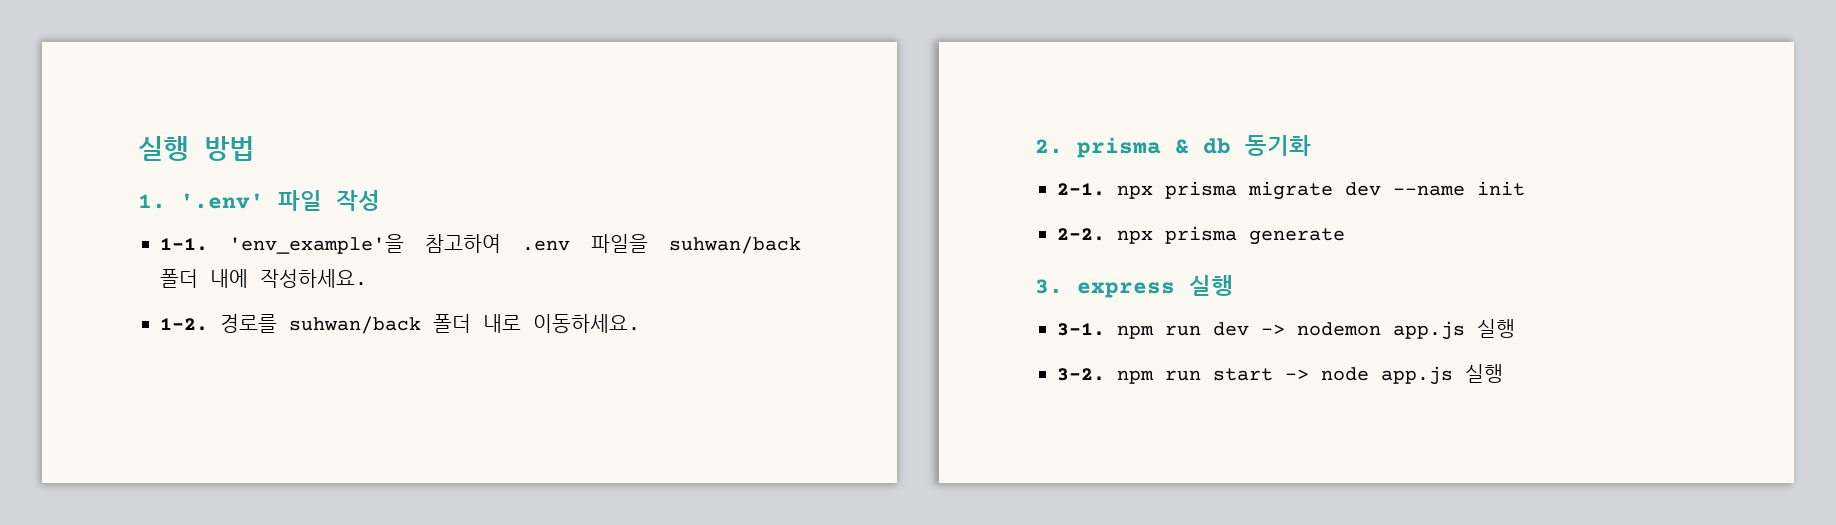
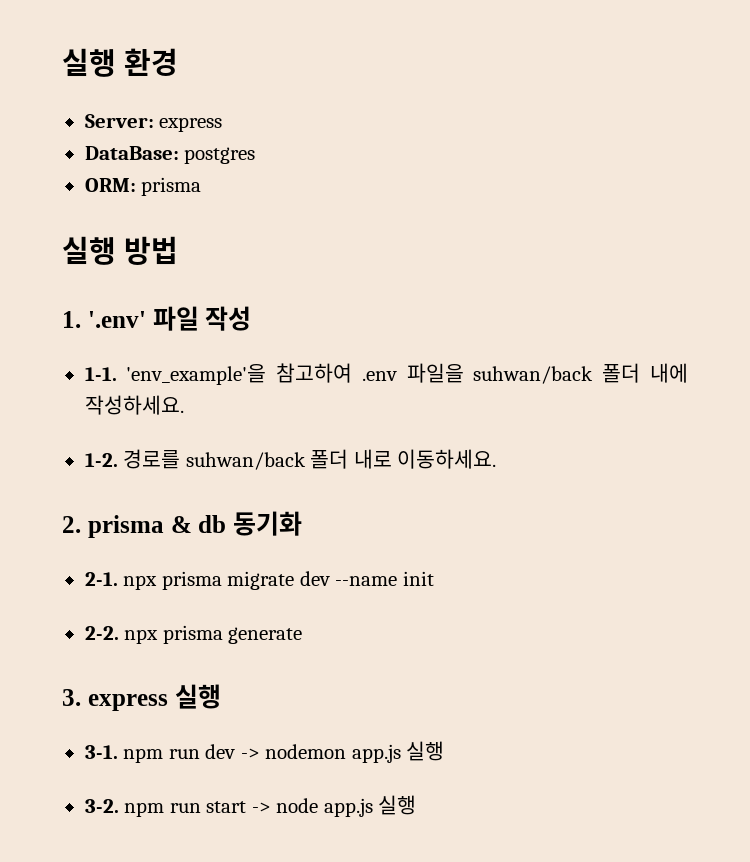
+ 실행 환경
+ Server: express
+ DataBase: postgres
+ ORM: prisma

